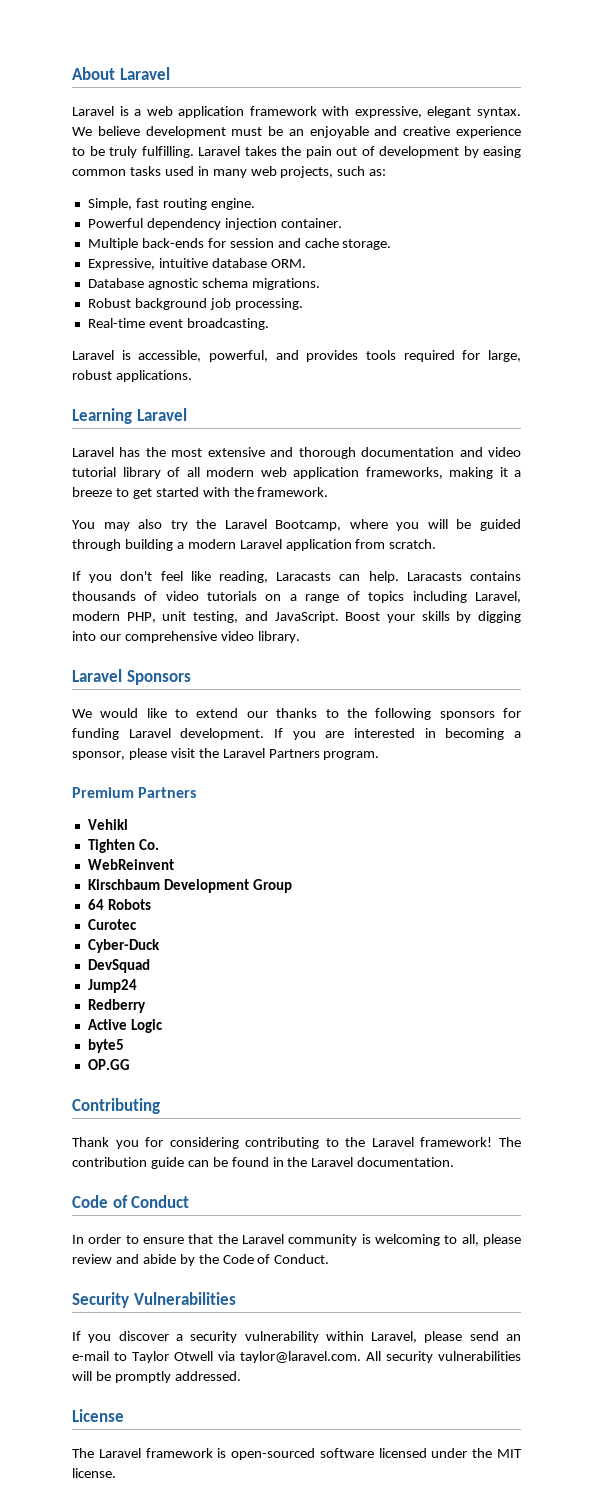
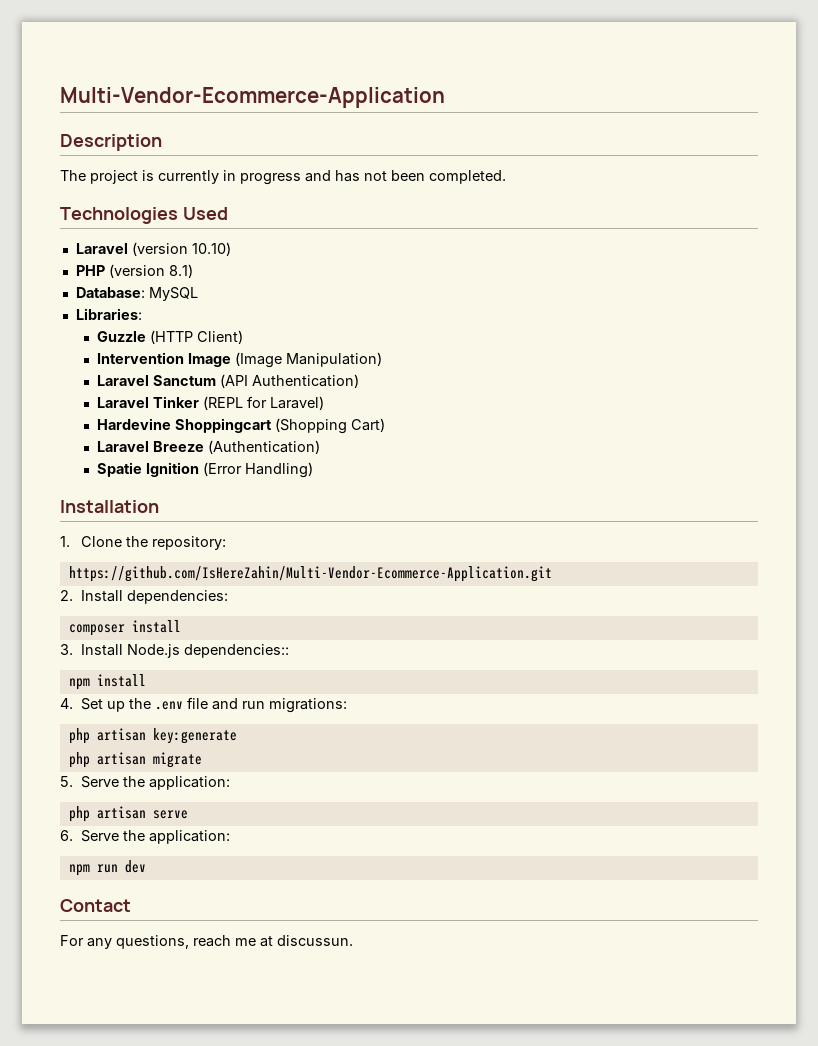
- About Laravel
- Laravel is a web application framework with expressive, elegant syntax. We believe development must be an enjoyable and creative experience to be truly fulfilling. Laravel takes the pain out of development by easing common tasks used in many web projects, such as:
- Simple, fast routing engine.
- Powerful dependency injection container.
- Multiple back-ends for session and cache storage.
- Expressive, intuitive database ORM.
- Database agnostic schema migrations.
- Robust background job processing.
- Real-time event broadcasting.
- Laravel is accessible, powerful, and provides tools required for large, robust applications.
- Learning Laravel
- Laravel has the most extensive and thorough documentation and video tutorial library of all modern web application frameworks, making it a breeze to get started with the framework.
- You may also try the Laravel Bootcamp, where you will be guided through building a modern Laravel application from scratch.
- If you don't feel like reading, Laracasts can help. Laracasts contains thousands of video tutorials on a range of topics including Laravel, modern PHP, unit testing, and JavaScript. Boost your skills by digging into our comprehensive video library.
- Laravel Sponsors
- We would like to extend our thanks to the following sponsors for funding Laravel development. If you are interested in becoming a sponsor, please visit the Laravel Partners program.
- Premium Partners
- Vehikl
- Tighten Co.
- WebReinvent
- Kirschbaum Development Group
- 64 Robots
- Curotec
- Cyber-Duck
- DevSquad
- Jump24
- Redberry
- Active Logic
- byte5
- OP.GG
- Contributing
- Thank you for considering contributing to the Laravel framework! The contribution guide can be found in the Laravel documentation.
- Code of Conduct
- In order to ensure that the Laravel community is welcoming to all, please review and abide by the Code of Conduct.
- Security Vulnerabilities
- If you discover a security vulnerability within Laravel, please send an e-mail to Taylor Otwell via taylor@laravel.com. All security vulnerabilities will be promptly addressed.
- License
- The Laravel framework is open-sourced software licensed under the MIT license.
+ Multi-Vendor-Ecommerce-Application
+ Description
+ The project is currently in progress and has not been completed.
+ Technologies Used
+ Laravel (version 10.10)
+ PHP (version 8.1)
+ Database: MySQL
+ Libraries:
+ Guzzle (HTTP Client)
+ Intervention Image (Image Manipulation)
+ Laravel Sanctum (API Authentication)
+ Laravel Tinker (REPL for Laravel)
+ Hardevine Shoppingcart (Shopping Cart)
+ Laravel Breeze (Authentication)
+ Spatie Ignition (Error Handling)
+ Installation
+ 1. Clone the repository:
+ https://github.com/IsHereZahin/Multi-Vendor-Ecommerce-Application.git
+ 2. Install dependencies:
+ composer install
+ 3. Install Node.js dependencies::
+ npm install
+ 4. Set up the .env file and run migrations:
+ php artisan key:generate
+ php artisan migrate
+ 5. Serve the application:
+ php artisan serve
+ 6. Serve the application:
+ npm run dev
+ Contact
+ For any questions, reach me at discussun.

